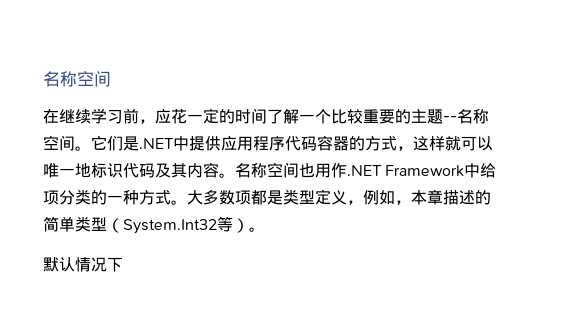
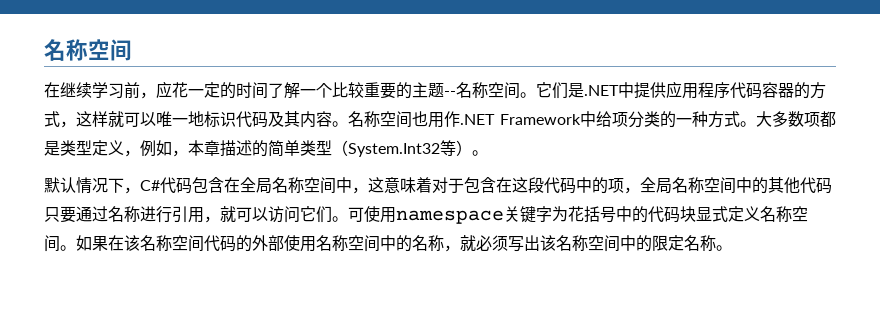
- 默认情况下
+ 默认情况下，C#代码包含在全局名称空间中，这意味着对于包含在这段代码中的项，全局名称空间中的其他代码只要通过名称进行引用，就可以访问它们。可使用namespace关键字为花括号中的代码块显式定义名称空间。如果在该名称空间代码的外部使用名称空间中的名称，就必须写出该名称空间中的限定名称。

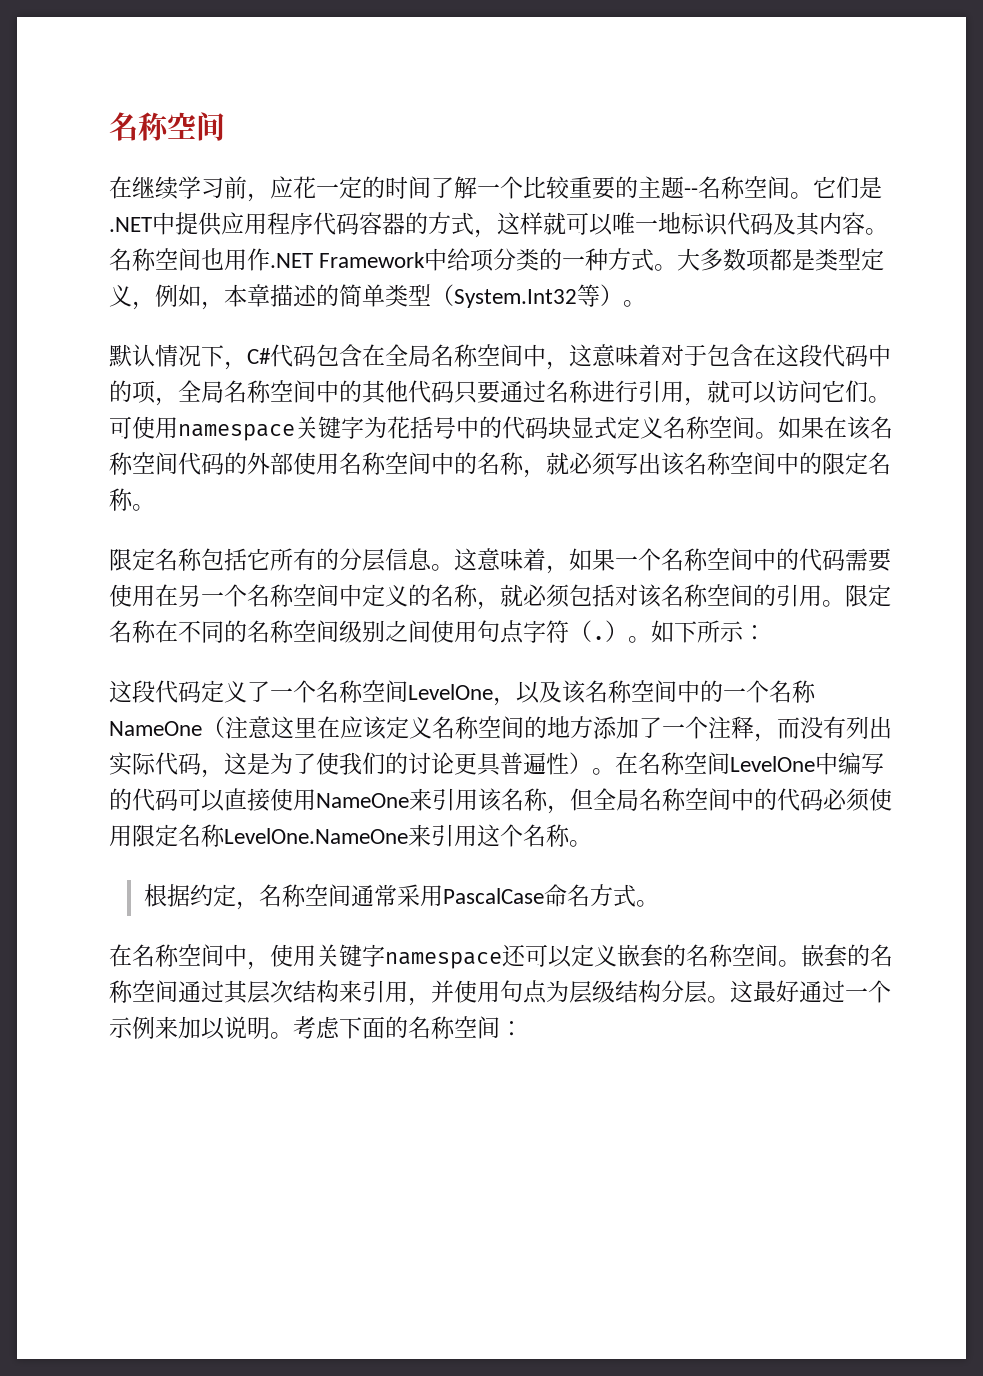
+ 限定名称包括它所有的分层信息。这意味着，如果一个名称空间中的代码需要使用在另一个名称空间中定义的名称，就必须包括对该名称空间的引用。限定名称在不同的名称空间级别之间使用句点字符（.）。如下所示：
+ 这段代码定义了一个名称空间LevelOne，以及该名称空间中的一个名称NameOne（注意这里在应该定义名称空间的地方添加了一个注释，而没有列出实际代码，这是为了使我们的讨论更具普遍性）。在名称空间LevelOne中编写的代码可以直接使用NameOne来引用该名称，但全局名称空间中的代码必须使用限定名称LevelOne.NameOne来引用这个名称。
+ 根据约定，名称空间通常采用PascalCase命名方式。
+ 在名称空间中，使用关键字namespace还可以定义嵌套的名称空间。嵌套的名称空间通过其层次结构来引用，并使用句点为层级结构分层。这最好通过一个示例来加以说明。考虑下面的名称空间：

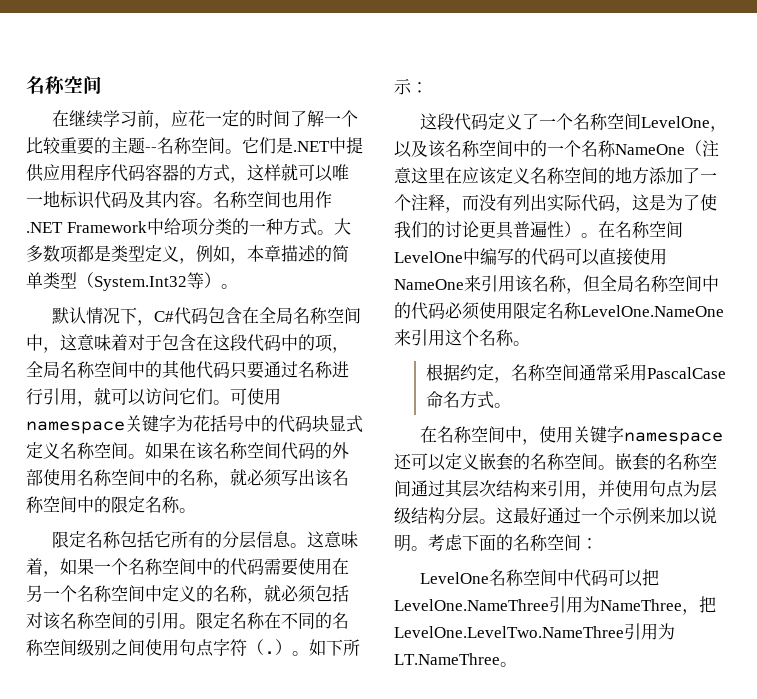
+ LevelOne名称空间中代码可以把LevelOne.NameThree引用为NameThree，把LevelOne.LevelTwo.NameThree引用为LT.NameThree。

